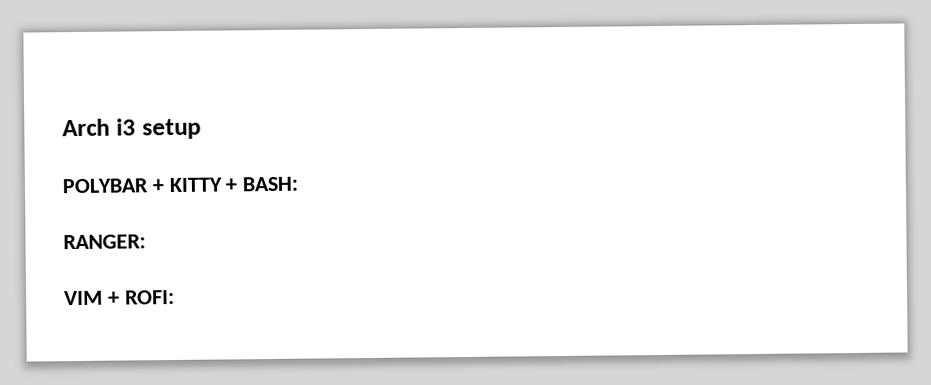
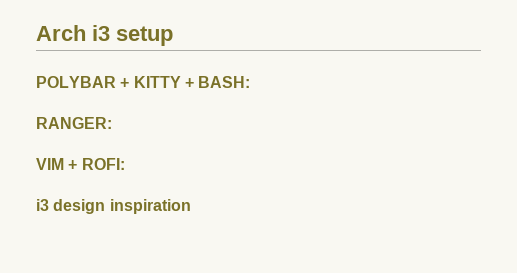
+ i3 design inspiration

